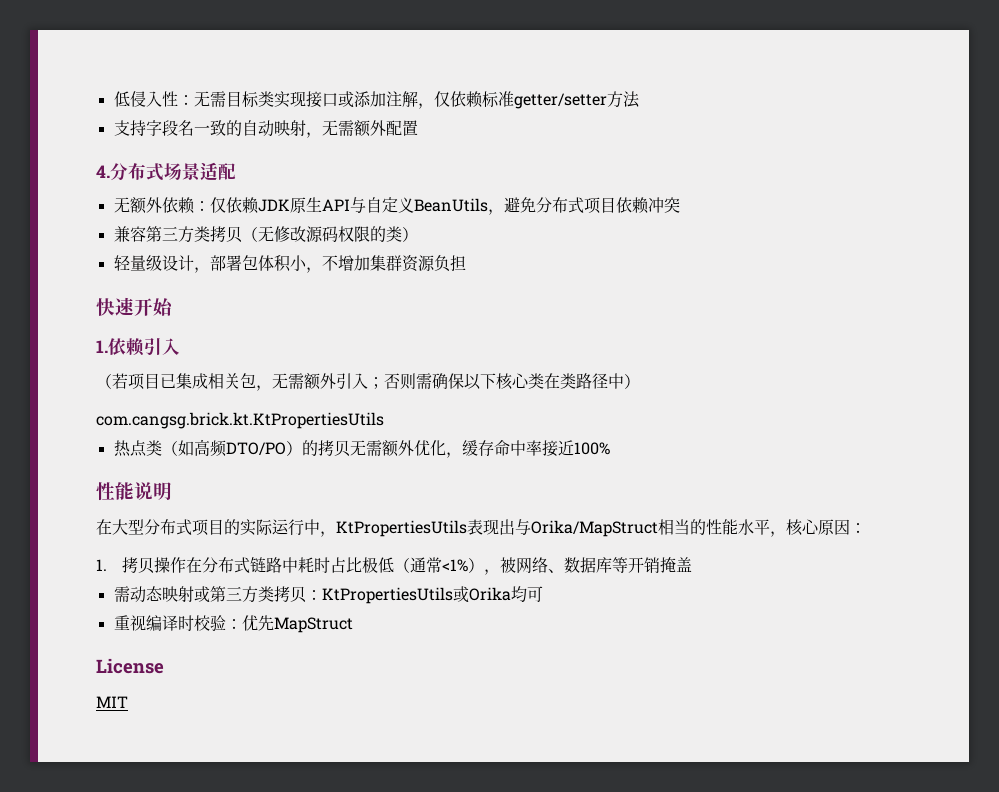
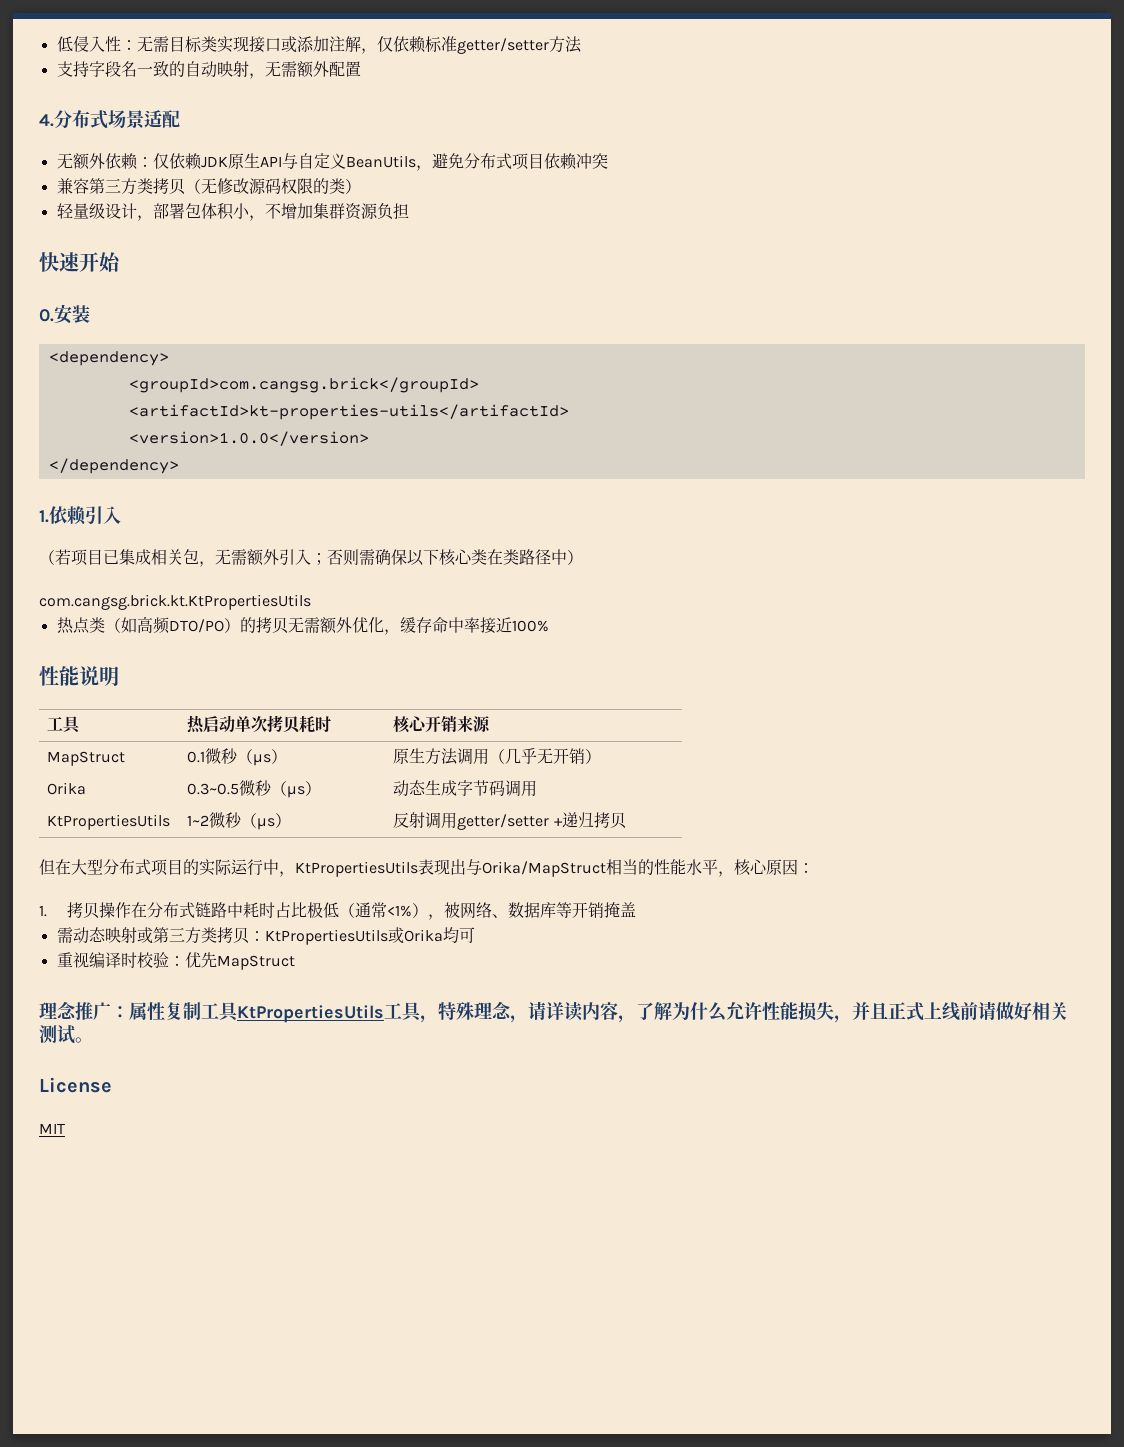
+ 0.安装
+ <dependency>
+ <groupId>com.cangsg.brick</groupId>
+ <artifactId>kt-properties-utils</artifactId>
+ <version>1.0.0</version>
+ </dependency>
- 在大型分布式项目的实际运行中，KtPropertiesUtils表现出与Orika/MapStruct相当的性能水平，核心原因：
+ 工具 | 热启动单次拷贝耗时 | 核心开销来源
+ MapStruct | 0.1微秒（μs） | 原生方法调用（几乎无开销）
+ Orika | 0.3~0.5微秒（μs） | 动态生成字节码调用
+ KtPropertiesUtils | 1~2微秒（μs） | 反射调用getter/setter +递归拷贝
+ 但在大型分布式项目的实际运行中，KtPropertiesUtils表现出与Orika/MapStruct相当的性能水平，核心原因：
+ 理念推广：属性复制工具KtPropertiesUtils工具，特殊理念，请详读内容，了解为什么允许性能损失，并且正式上线前请做好相关测试。

